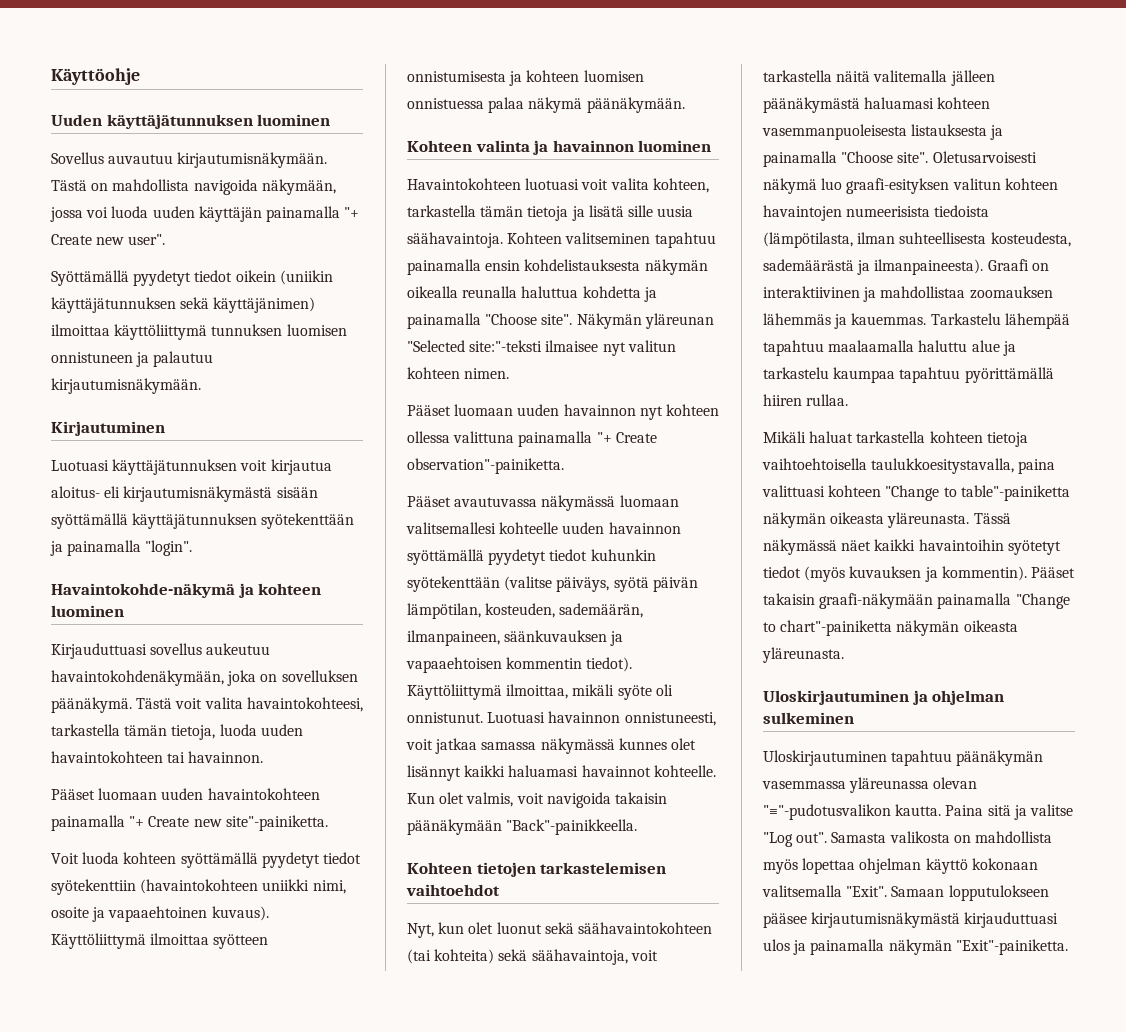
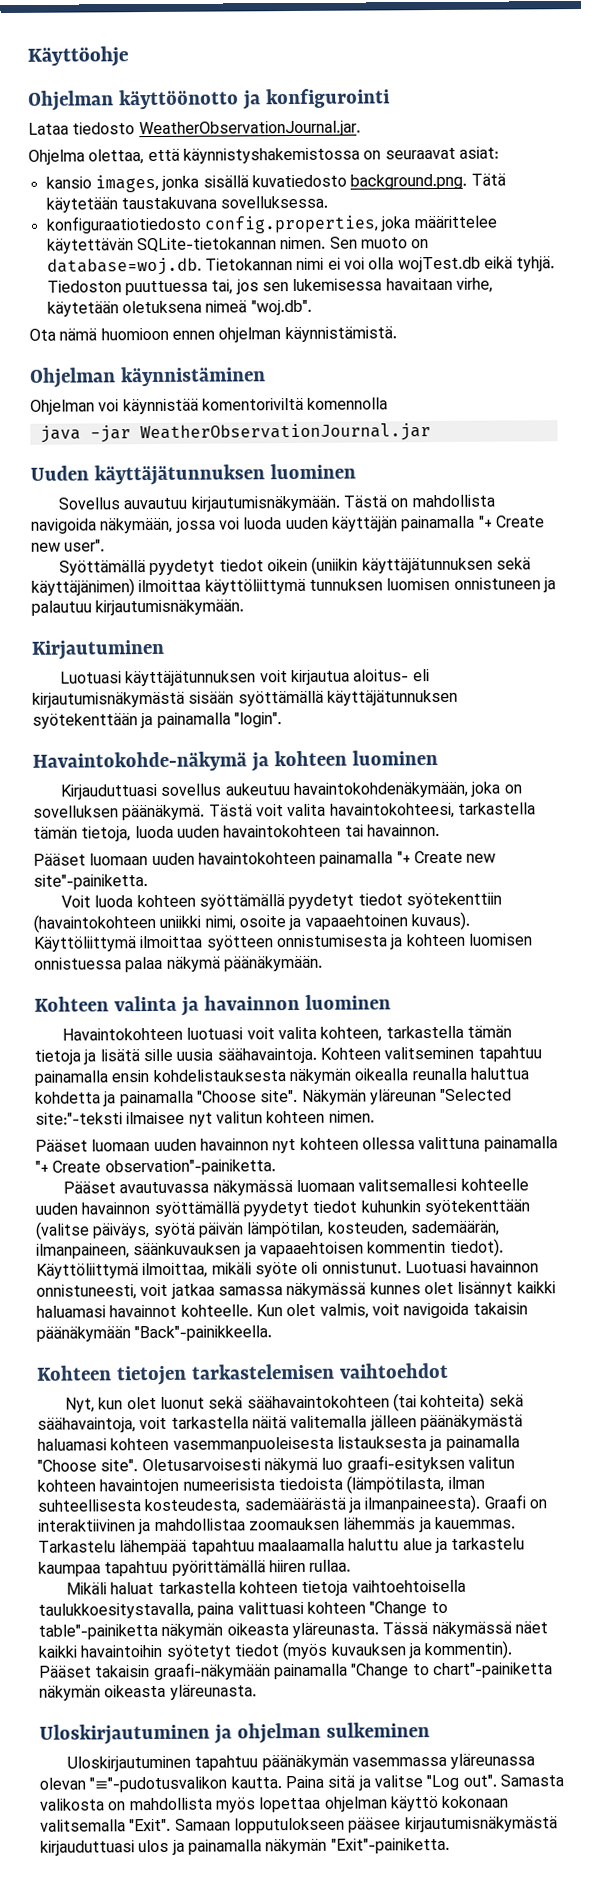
+ Ohjelman käyttöönotto ja konfigurointi
+ Lataa tiedosto WeatherObservationJournal.jar.
+ Ohjelma olettaa, että käynnistyshakemistossa on seuraavat asiat:
+ kansio images, jonka sisällä kuvatiedosto background.png. Tätä käytetään taustakuvana sovelluksessa.
+ konfiguraatiotiedosto config.properties, joka määrittelee käytettävän SQLite-tietokannan nimen. Sen muoto on database=woj.db. Tietokannan nimi ei voi olla wojTest.db eikä tyhjä. Tiedoston puuttuessa tai, jos sen lukemisessa havaitaan virhe, käytetään oletuksena nimeä "woj.db".
+ Ota nämä huomioon ennen ohjelman käynnistämistä.
+ Ohjelman käynnistäminen
+ Ohjelman voi käynnistää komentoriviltä komennolla
+ java -jar WeatherObservationJournal.jar

